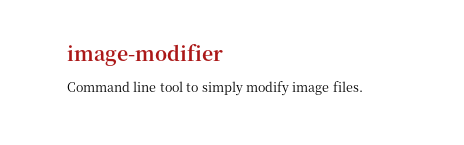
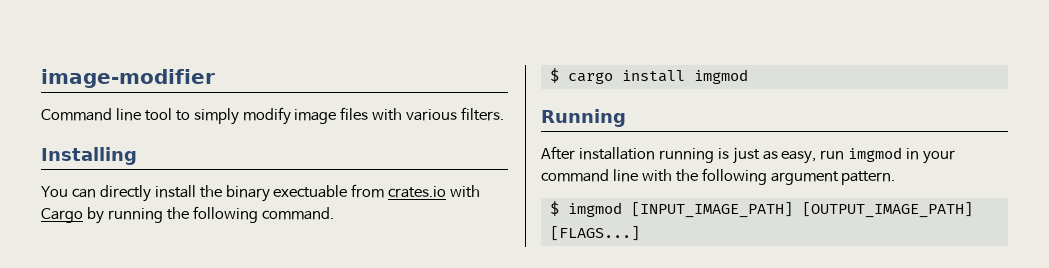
- Command line tool to simply modify image files.
+ Command line tool to simply modify image files with various filters.
+ Installing
+ You can directly install the binary exectuable from crates.io with Cargo by running the following command.
+ $ cargo install imgmod
+ Running
+ After installation running is just as easy, run imgmod in your command line with the following argument pattern.
+ $ imgmod [INPUT_IMAGE_PATH] [OUTPUT_IMAGE_PATH] [FLAGS...]

